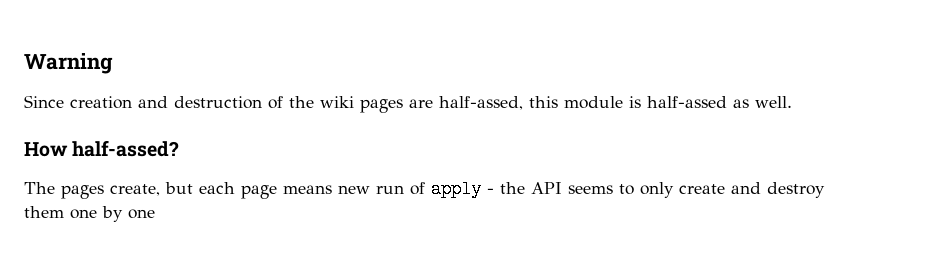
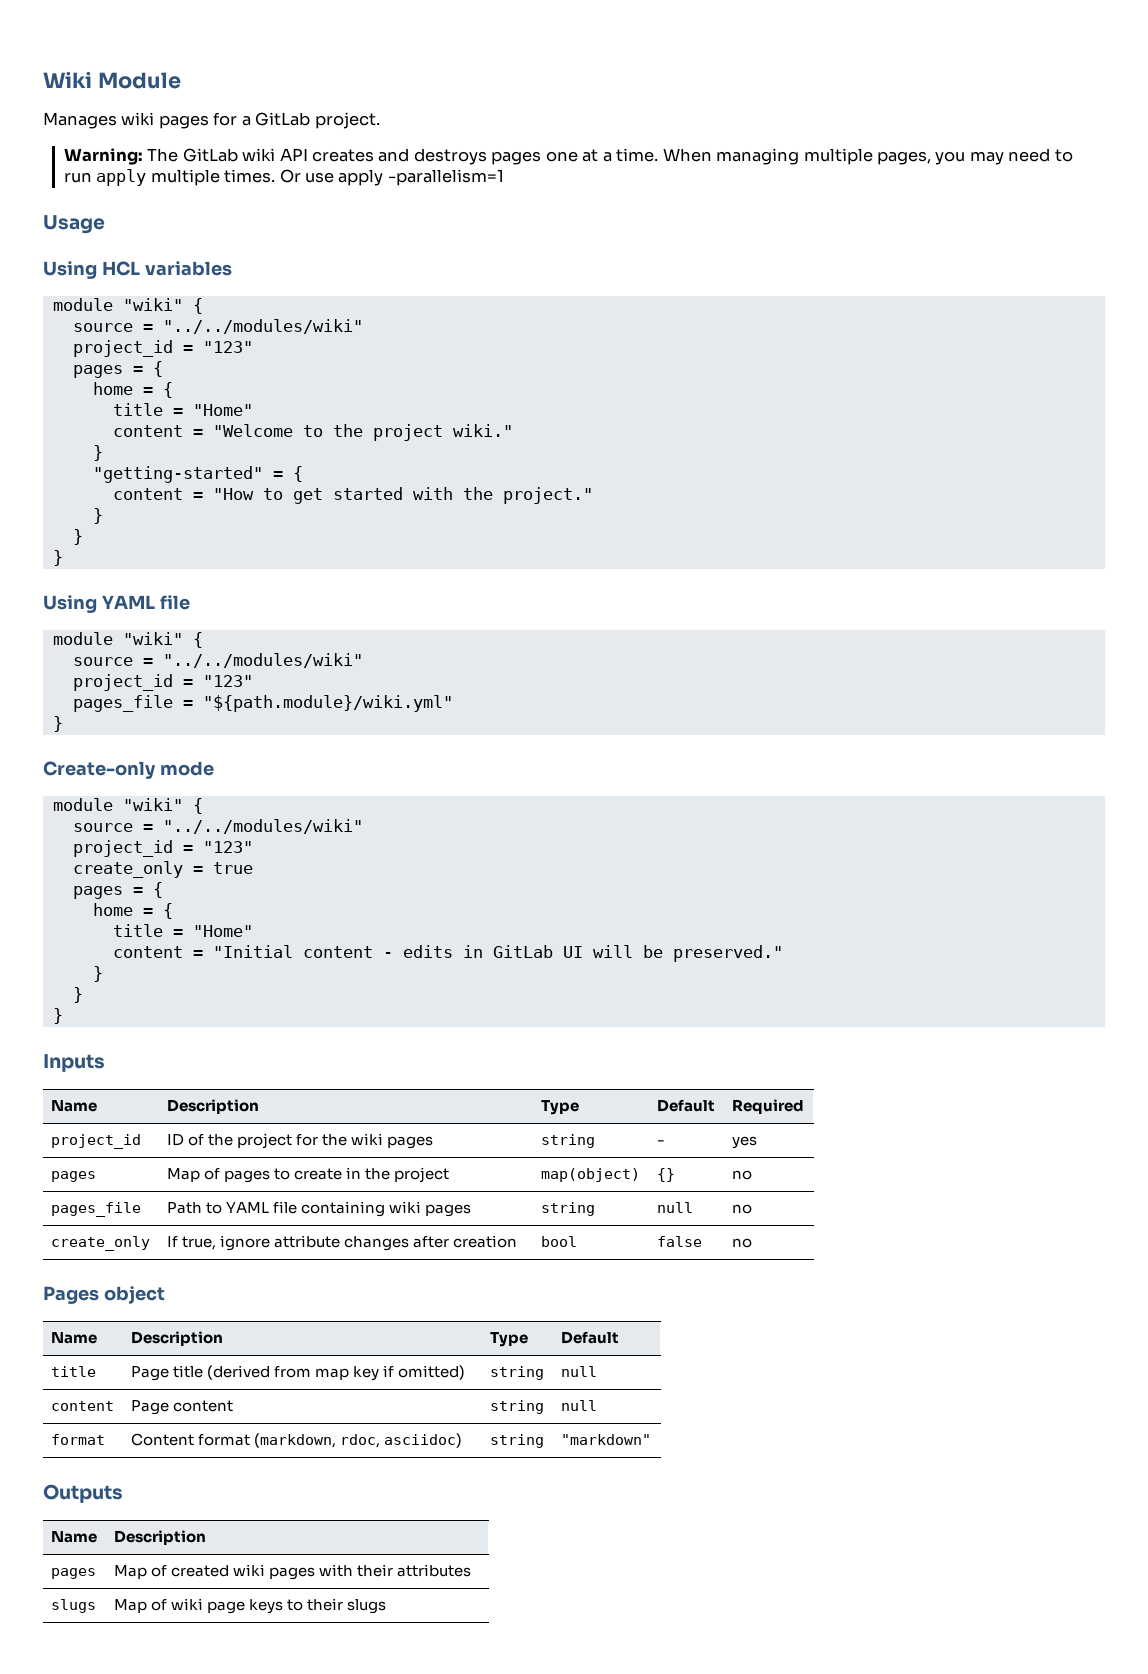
- Warning
- Since creation and destruction of the wiki pages are half-assed, this module is half-assed as well.
- How half-assed?
- The pages create, but each page means new run of apply - the API seems to only create and destroy them one by one
+ Wiki Module
+ Manages wiki pages for a GitLab project.
+ Warning: The GitLab wiki API creates and destroys pages one at a time. When managing multiple pages, you may need to run apply multiple times. Or use apply -parallelism=1
+ Usage
+ Using HCL variables
+ module "wiki" {
+ source = "../../modules/wiki"
+ project_id = "123"
+ pages = {
+ home = {
+ title = "Home"
+ content = "Welcome to the project wiki."
+ }
+ "getting-started" = {
+ content = "How to get started with the project."
+ }
+ }
+ }
+ Using YAML file
+ module "wiki" {
+ source = "../../modules/wiki"
+ project_id = "123"
+ pages_file = "${path.module}/wiki.yml"
+ }
+ Create-only mode
+ module "wiki" {
+ source = "../../modules/wiki"
+ project_id = "123"
+ create_only = true
+ pages = {
+ home = {
+ title = "Home"
+ content = "Initial content - edits in GitLab UI will be preserved."
+ }
+ }
+ }
+ Inputs
+ Name | Description | Type | Default | Required
+ project_id | ID of the project for the wiki pages | string | - | yes
+ pages | Map of pages to create in the project | map(object) | {} | no
+ pages_file | Path to YAML file containing wiki pages | string | null | no
+ create_only | If true, ignore attribute changes after creation | bool | false | no
+ Pages object
+ Name | Description | Type | Default
+ title | Page title (derived from map key if omitted) | string | null
+ content | Page content | string | null
+ format | Content format (markdown, rdoc, asciidoc) | string | "markdown"
+ Outputs
+ Name | Description
+ pages | Map of created wiki pages with their attributes
+ slugs | Map of wiki page keys to their slugs

